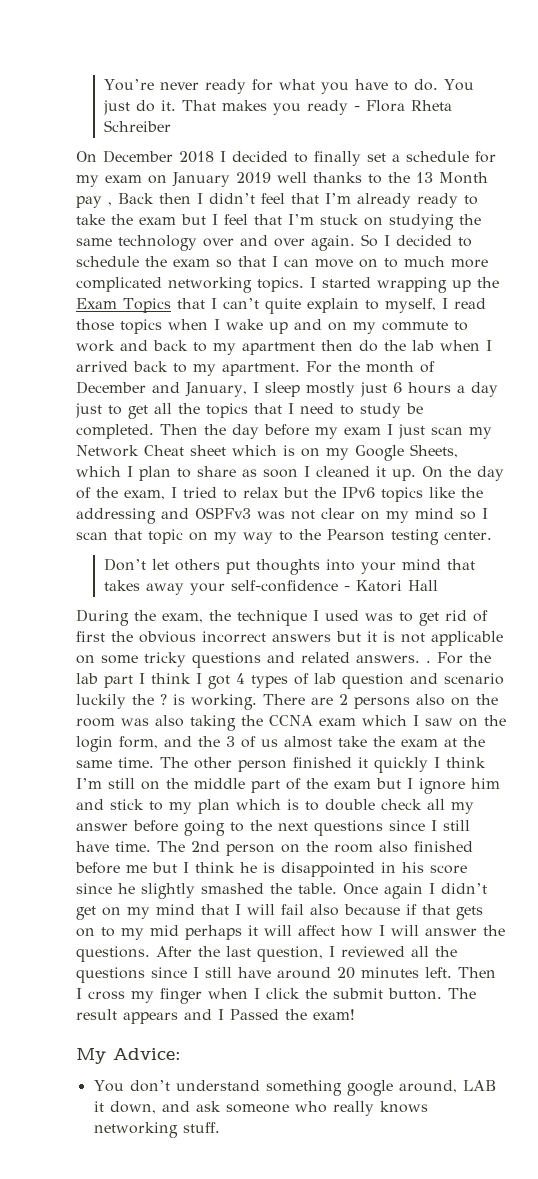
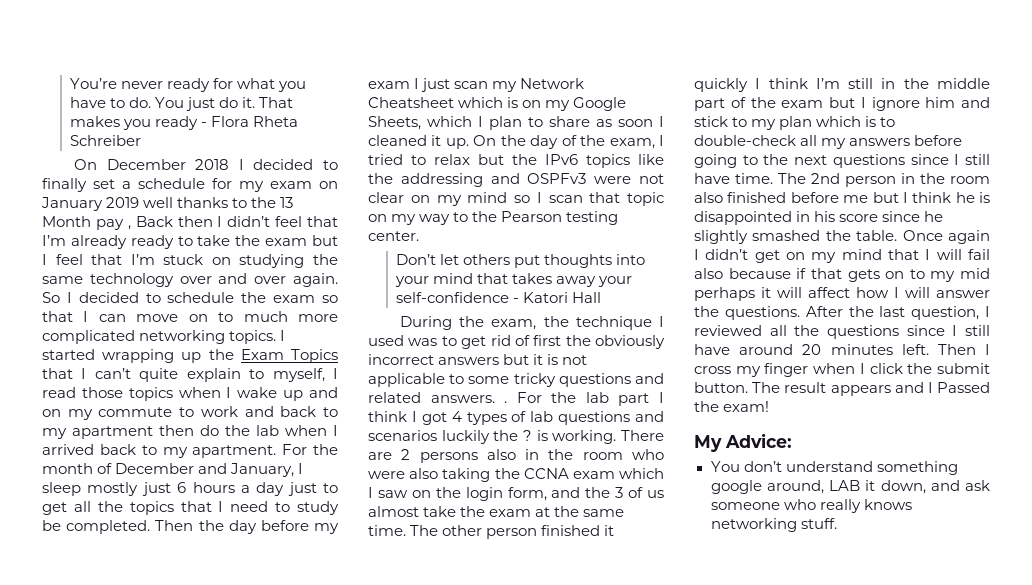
- Then the day before my exam I just scan my Network Cheat sheet which is on my Google Sheets, which I plan to share as soon I cleaned it up.
+ Then the day before my exam I just scan my Network Cheatsheet which is on my Google Sheets, which I plan to share as soon I cleaned it up.
- On the day of the exam, I tried to relax but the IPv6 topics like the addressing and OSPFv3 was not clear on my mind so I scan that topic on my way to the Pearson testing center.
+ On the day of the exam, I tried to relax but the IPv6 topics like the addressing and OSPFv3 were not clear on my mind so I scan that topic on my way to the Pearson testing center.
- During the exam, the technique I used was to get rid of first the obvious incorrect answers but it is not applicable on some tricky questions and related answers. .
+ During the exam, the technique I used was to get rid of first the obviously incorrect answers but it is not applicable to some tricky questions and related answers. .
- For the lab part I think I got 4 types of lab question and scenario luckily the ? is working.
+ For the lab part I think I got 4 types of lab questions and scenarios luckily the ? is working.
- There are 2 persons also on the room was also taking the CCNA exam which I saw on the login form, and the 3 of us almost take the exam at the same time.
+ There are 2 persons also in the room who were also taking the CCNA exam which I saw on the login form, and the 3 of us almost take the exam at the same time.
- The other person finished it quickly I think I’m still on the middle part of the exam but I ignore him and stick to my plan which is to double check all my answer before going to the next questions since I still have time.
+ The other person finished it quickly I think I’m still in the middle part of the exam but I ignore him and stick to my plan which is to double-check all my answers before going to the next questions since I still have time.
- The 2nd person on the room also finished before me but I think he is disappointed in his score since he slightly smashed the table.
+ The 2nd person in the room also finished before me but I think he is disappointed in his score since he slightly smashed the table.

